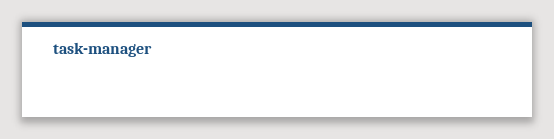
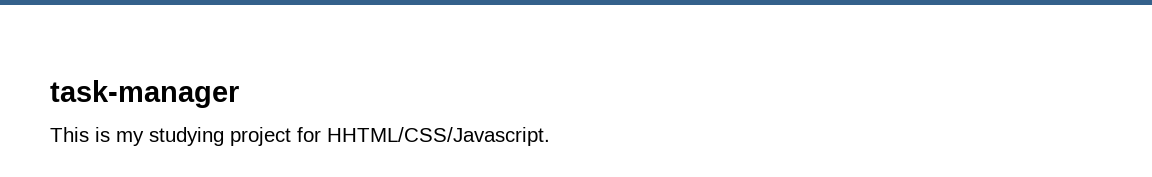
+ This is my studying project for HHTML/CSS/Javascript.

